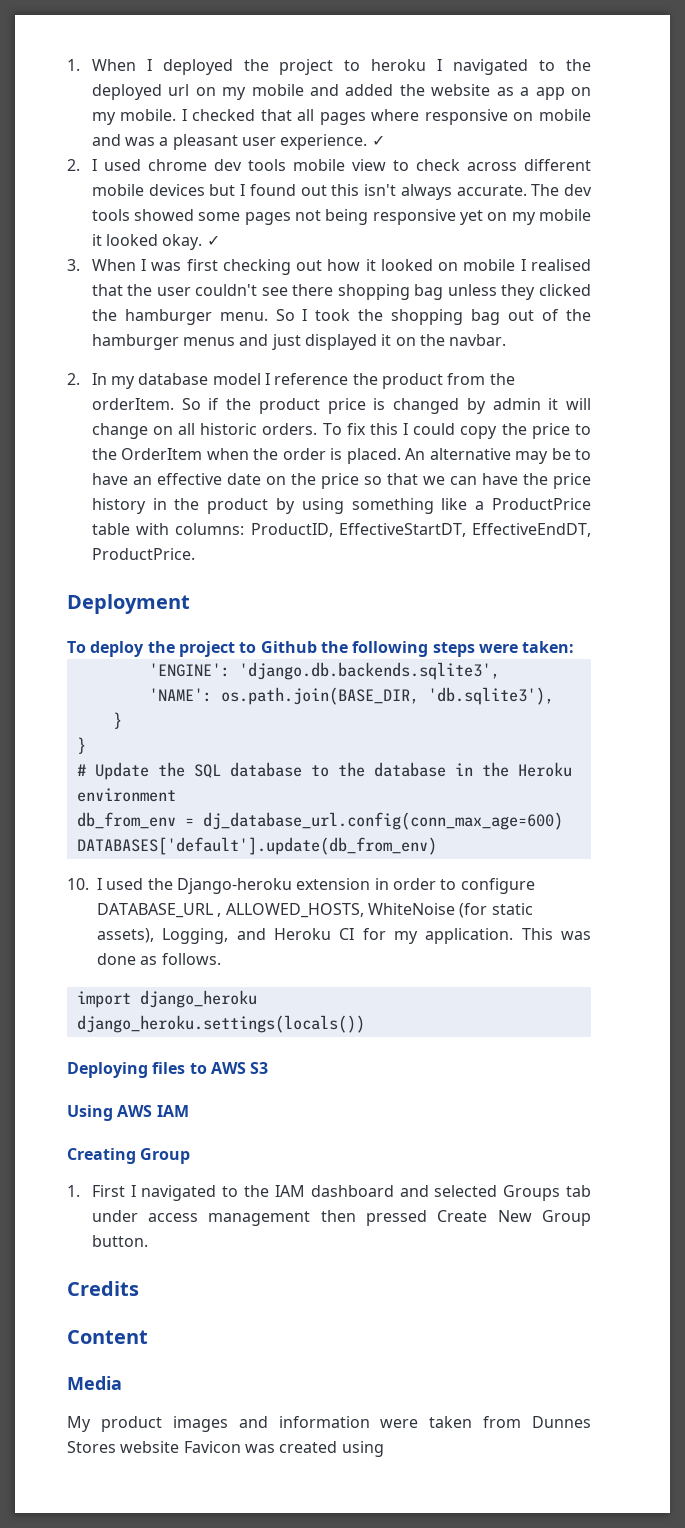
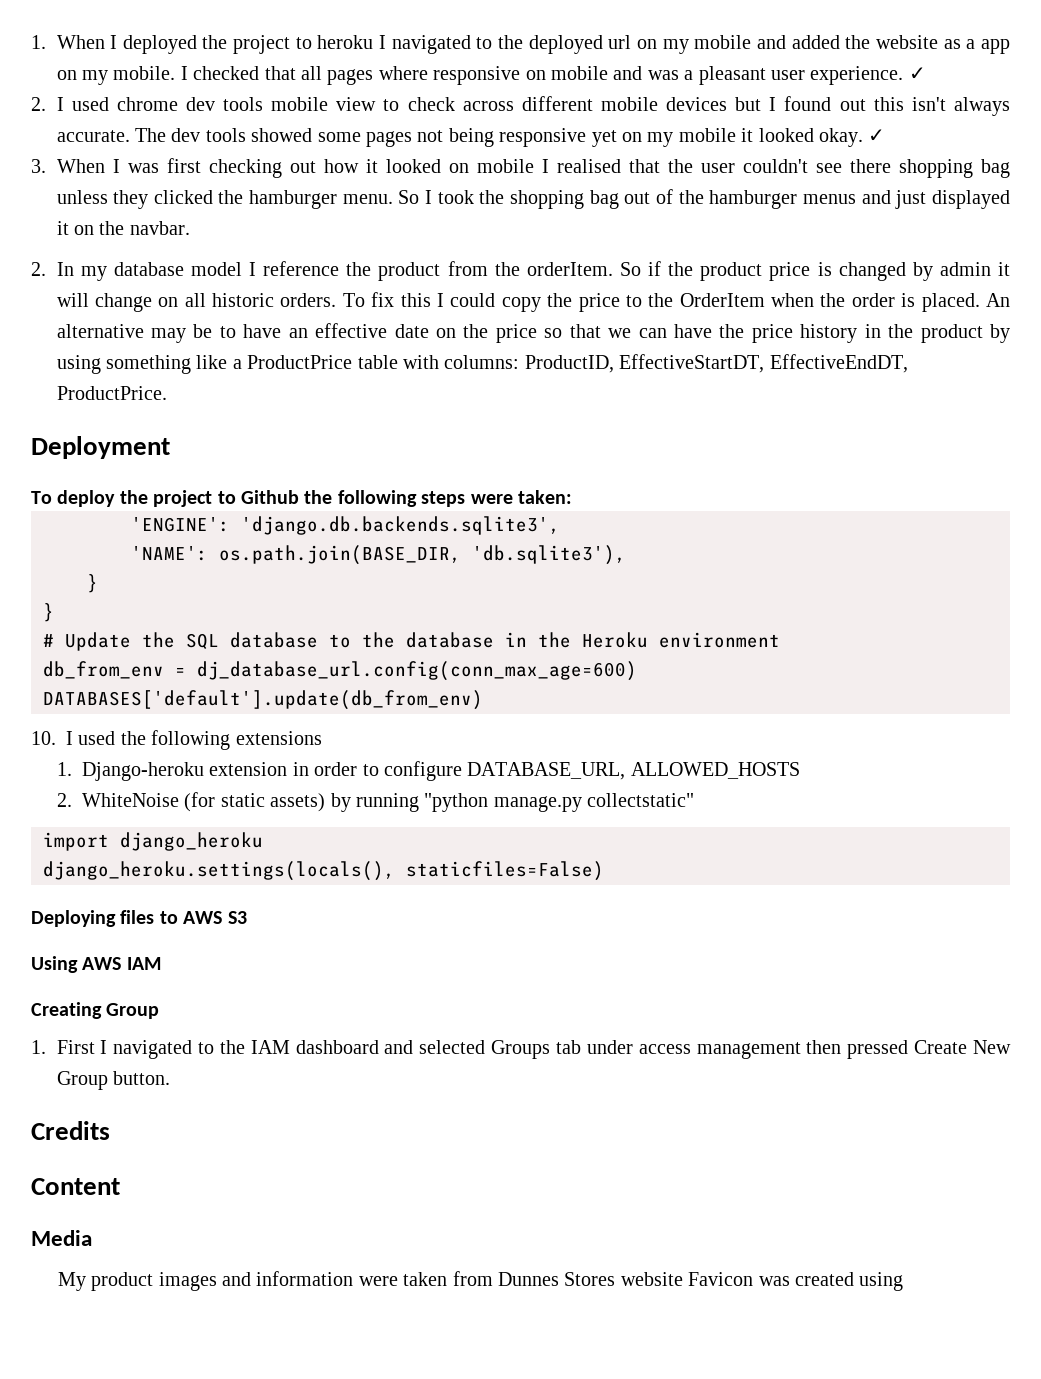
- 10. I used the Django-heroku extension in order to configure DATABASE_URL , ALLOWED_HOSTS, WhiteNoise (for static assets), Logging, and Heroku CI for my application. This was done as follows.
+ 10. I used the following extensions
+ 1. Django-heroku extension in order to configure DATABASE_URL, ALLOWED_HOSTS
+ 2. WhiteNoise (for static assets) by running "python manage.py collectstatic"
- django_heroku.settings(locals())
+ django_heroku.settings(locals(), staticfiles=False)

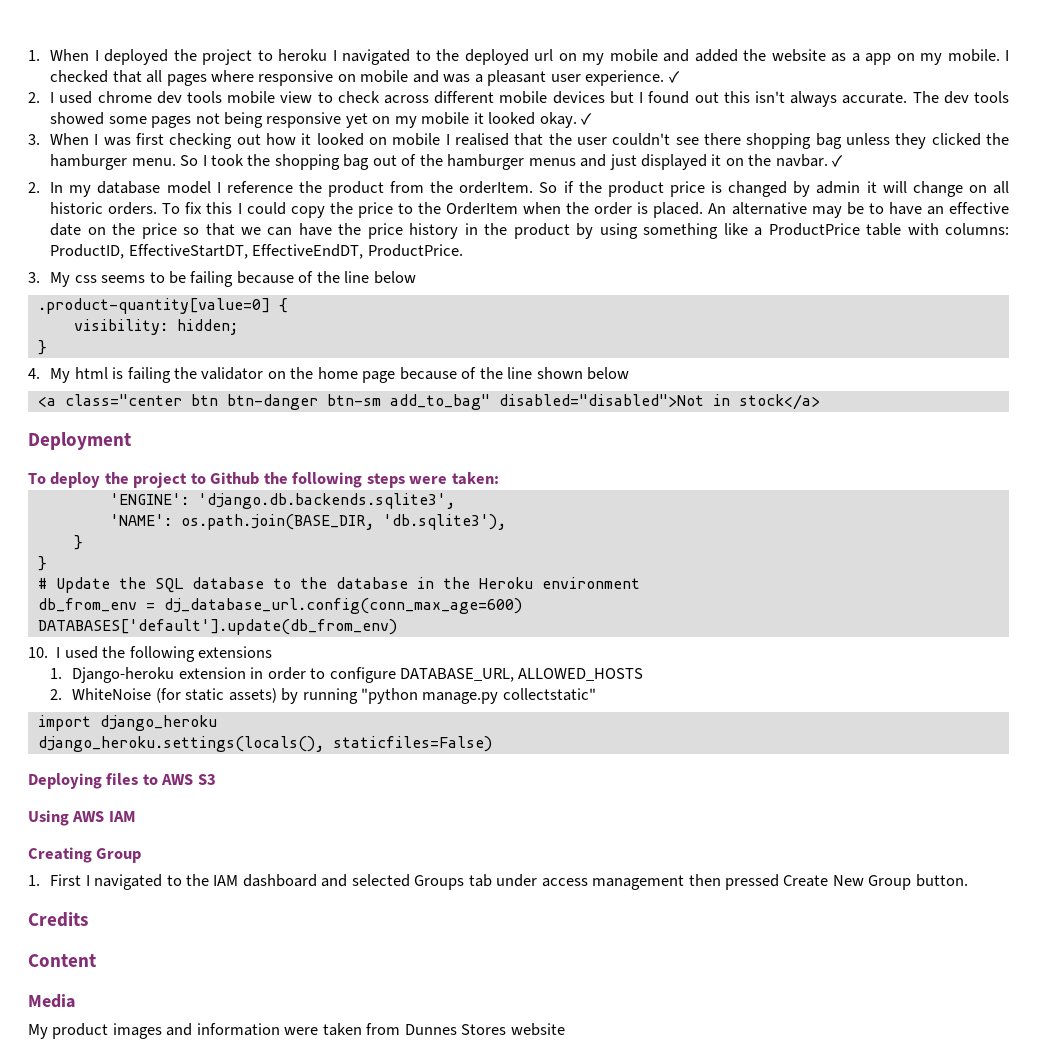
- So I took the shopping bag out of the hamburger menus and just displayed it on the navbar.
+ So I took the shopping bag out of the hamburger menus and just displayed it on the navbar. ✓
+ 3. My css seems to be failing because of the line below
+ .product-quantity[value=0] {
+ visibility: hidden;
+ }
+ 4. My html is failing the validator on the home page because of the line shown below
+ <a class="center btn btn-danger btn-sm add_to_bag" disabled="disabled">Not in stock</a>
- My product images and information were taken from Dunnes Stores website Favicon was created using
+ My product images and information were taken from Dunnes Stores website

